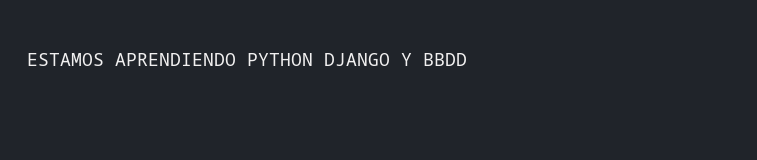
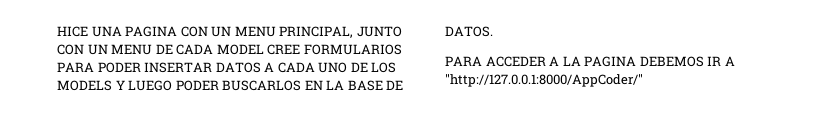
- ESTAMOS APRENDIENDO PYTHON DJANGO Y BBDD
+ HICE UNA PAGINA CON UN MENU PRINCIPAL, JUNTO CON UN MENU DE CADA MODEL CREE FORMULARIOS PARA PODER INSERTAR DATOS A CADA UNO DE LOS MODELS Y LUEGO PODER BUSCARLOS EN LA BASE DE DATOS.
+ PARA ACCEDER A LA PAGINA DEBEMOS IR A "http://127.0.0.1:8000/AppCoder/"

